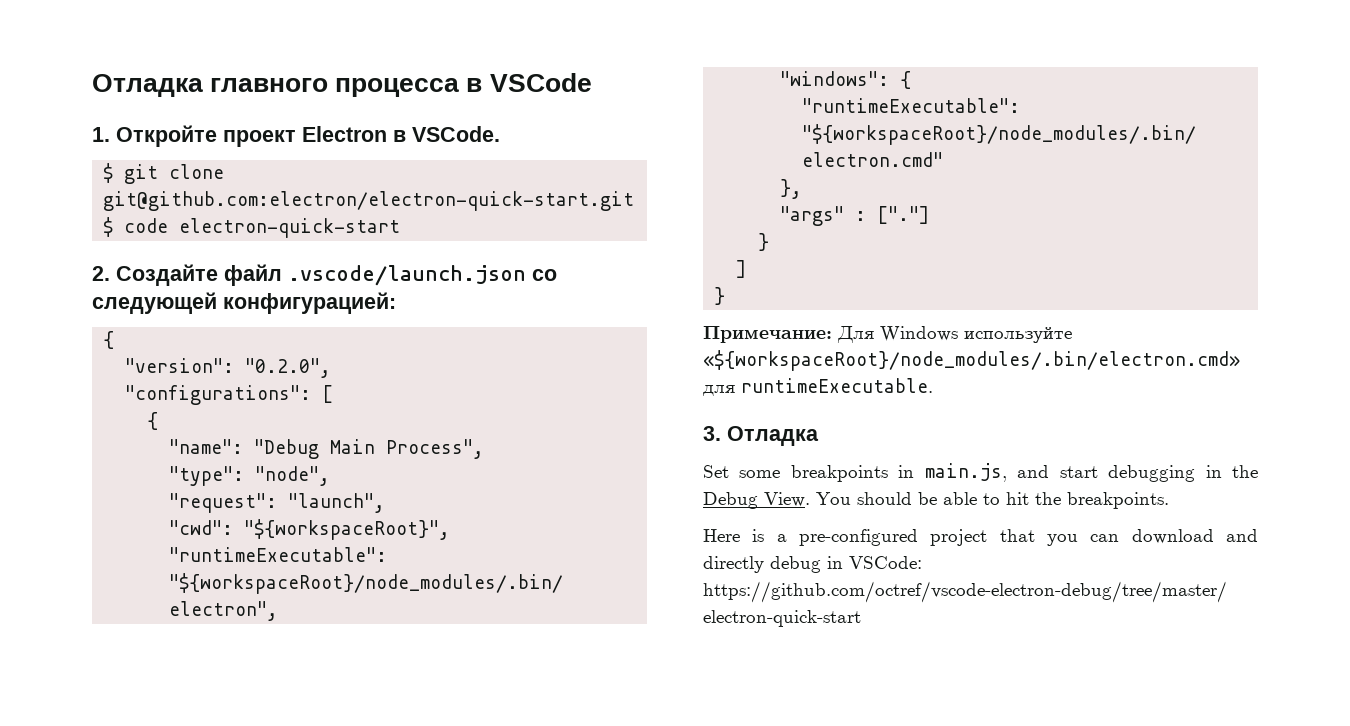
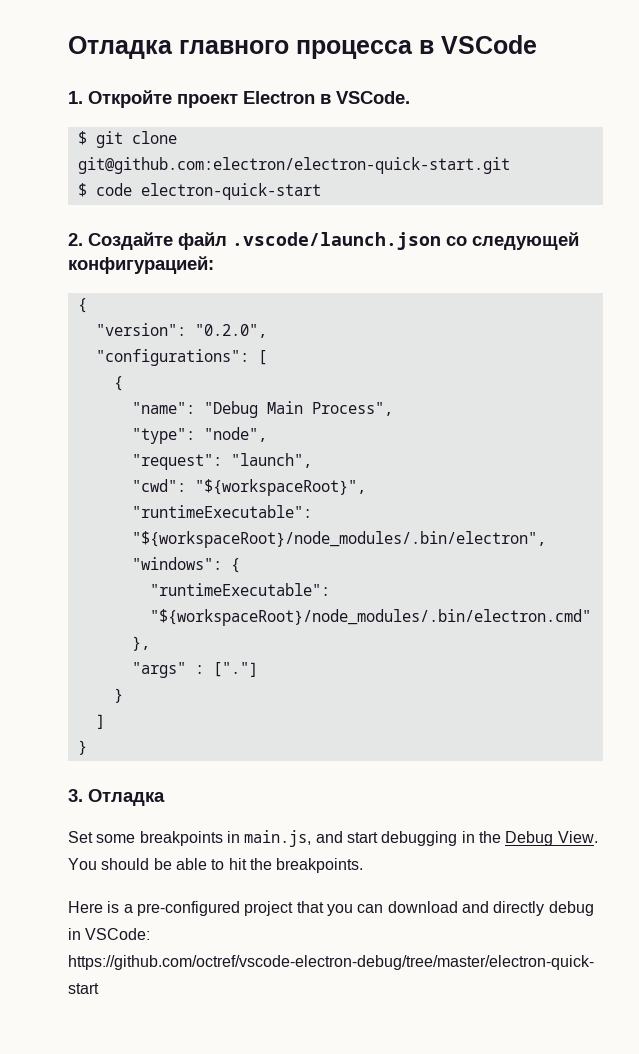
- Примечание: Для Windows используйте «${workspaceRoot}/node_modules/.bin/electron.cmd» для runtimeExecutable.

